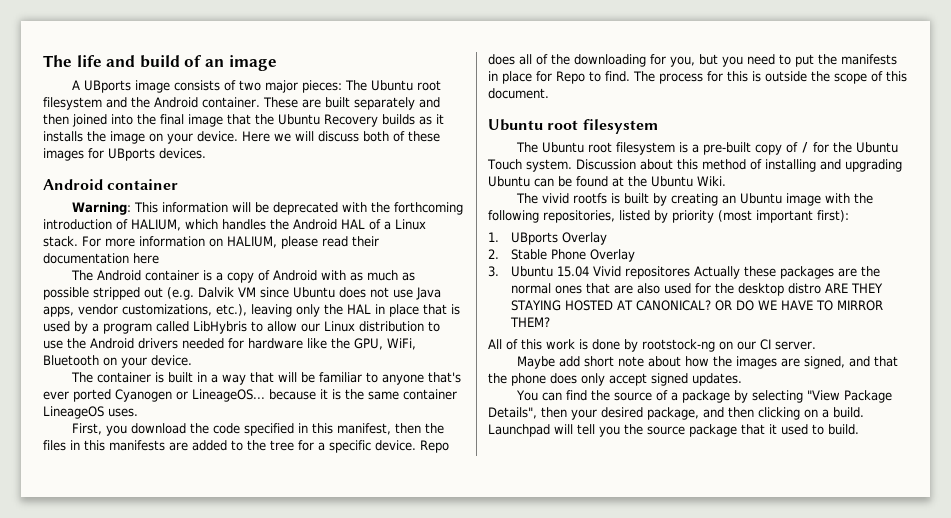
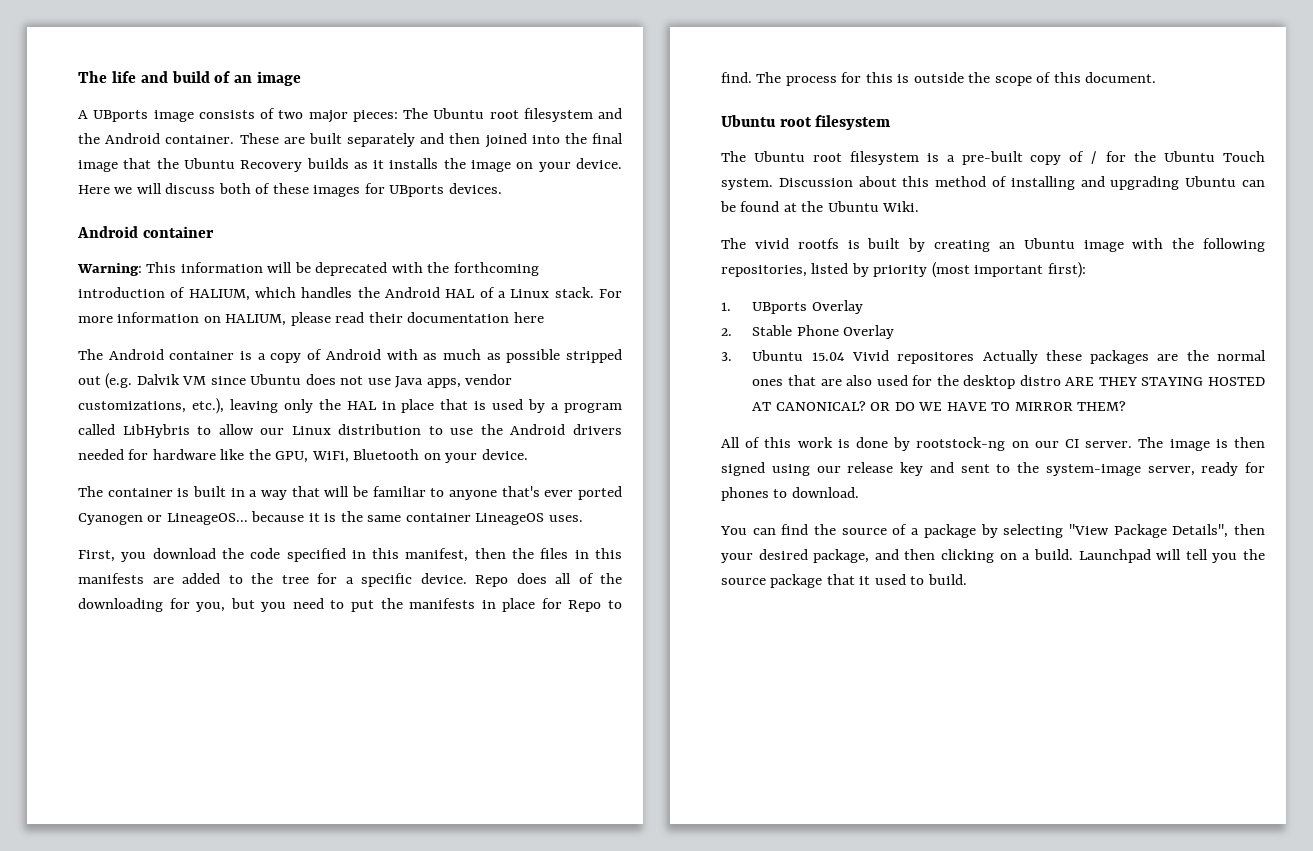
- All of this work is done by rootstock-ng on our CI server.
- Maybe add short note about how the images are signed, and that the phone does only accept signed updates.
+ All of this work is done by rootstock-ng on our CI server. The image is then signed using our release key and sent to the system-image server, ready for phones to download.

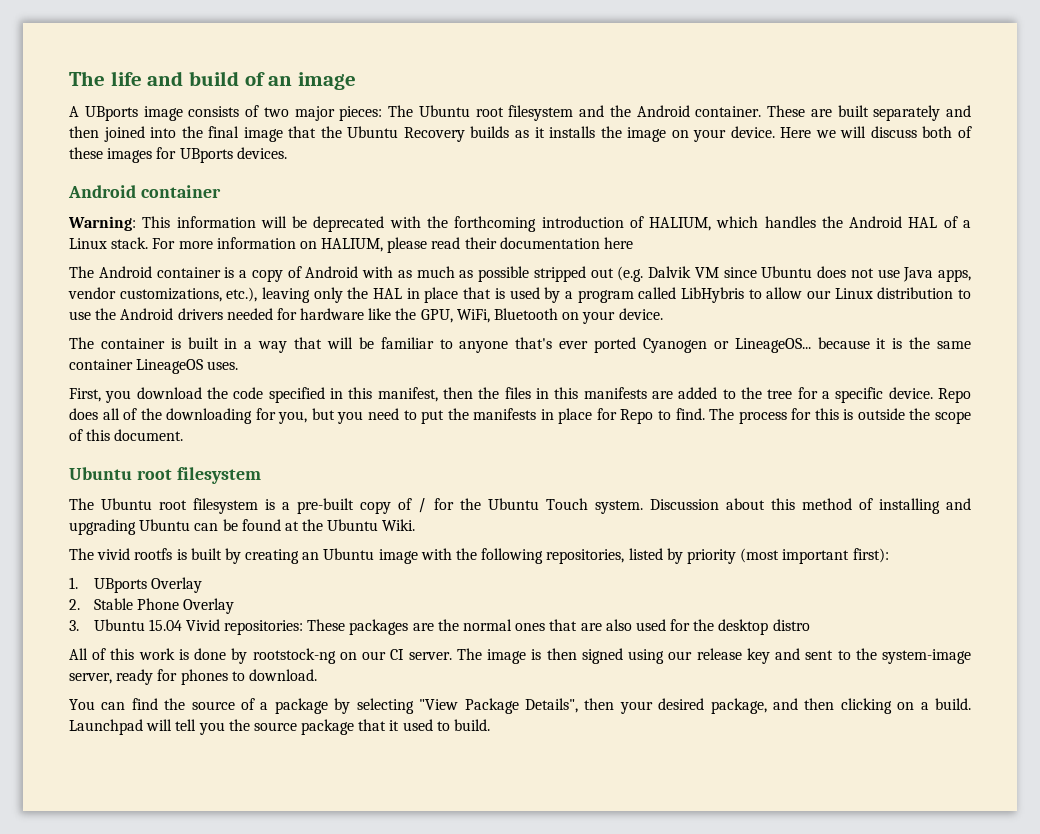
- 3. Ubuntu 15.04 Vivid repositores Actually these packages are the normal ones that are also used for the desktop distro ARE THEY STAYING HOSTED AT CANONICAL? OR DO WE HAVE TO MIRROR THEM?
+ 3. Ubuntu 15.04 Vivid repositories: These packages are the normal ones that are also used for the desktop distro

